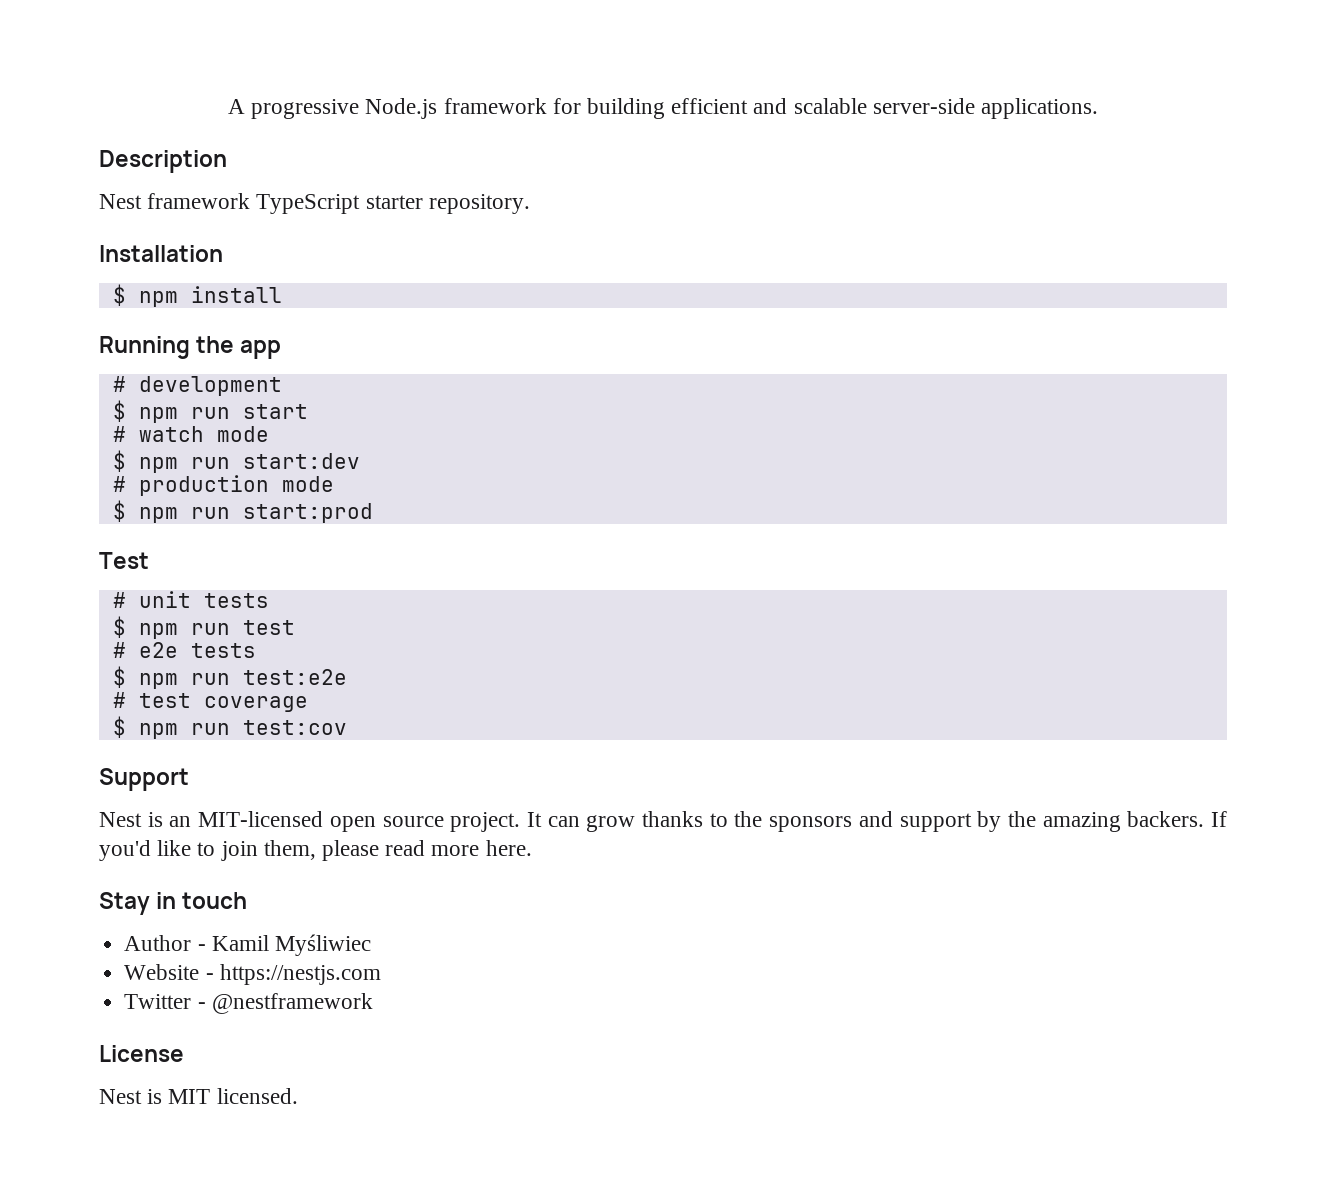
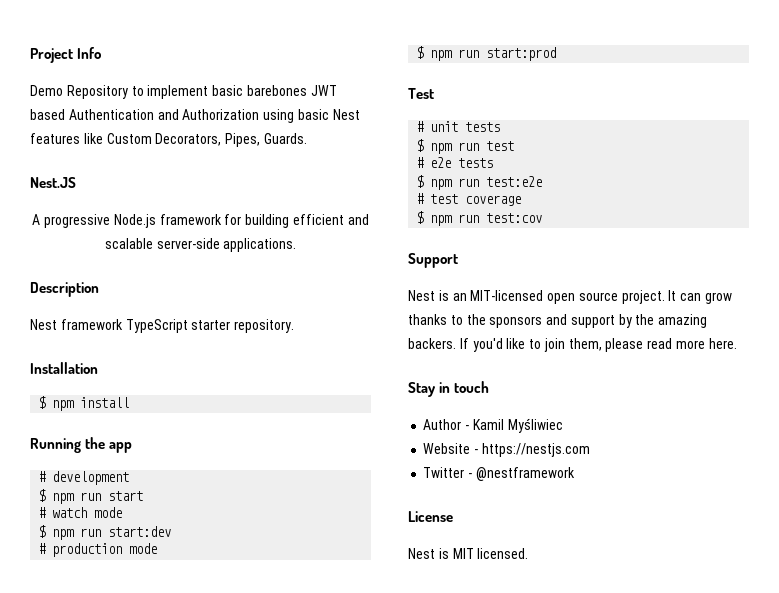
+ Project Info
+ Demo Repository to implement basic barebones JWT based Authentication and Authorization using basic Nest features like Custom Decorators, Pipes, Guards.
+ Nest.JS

